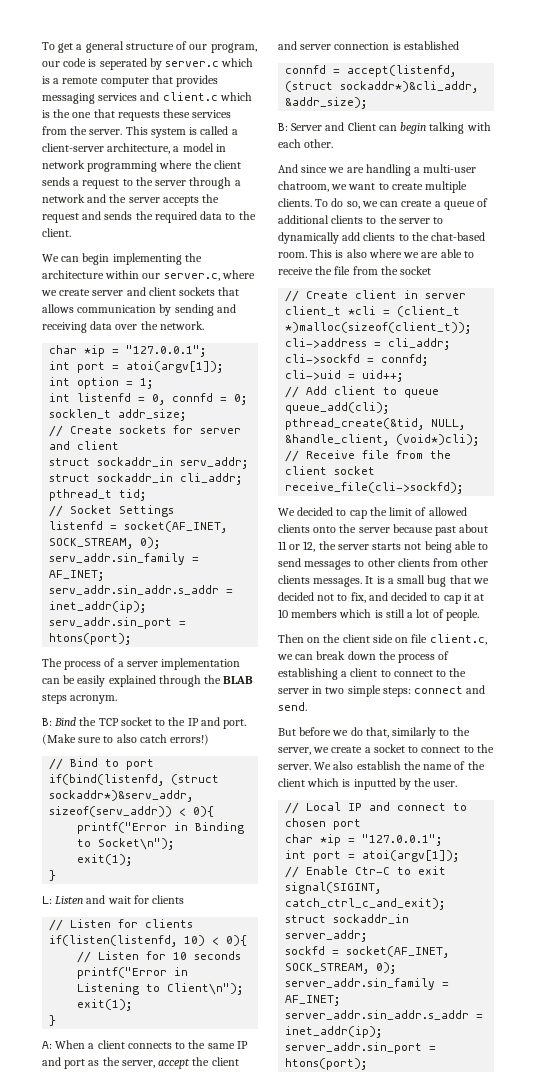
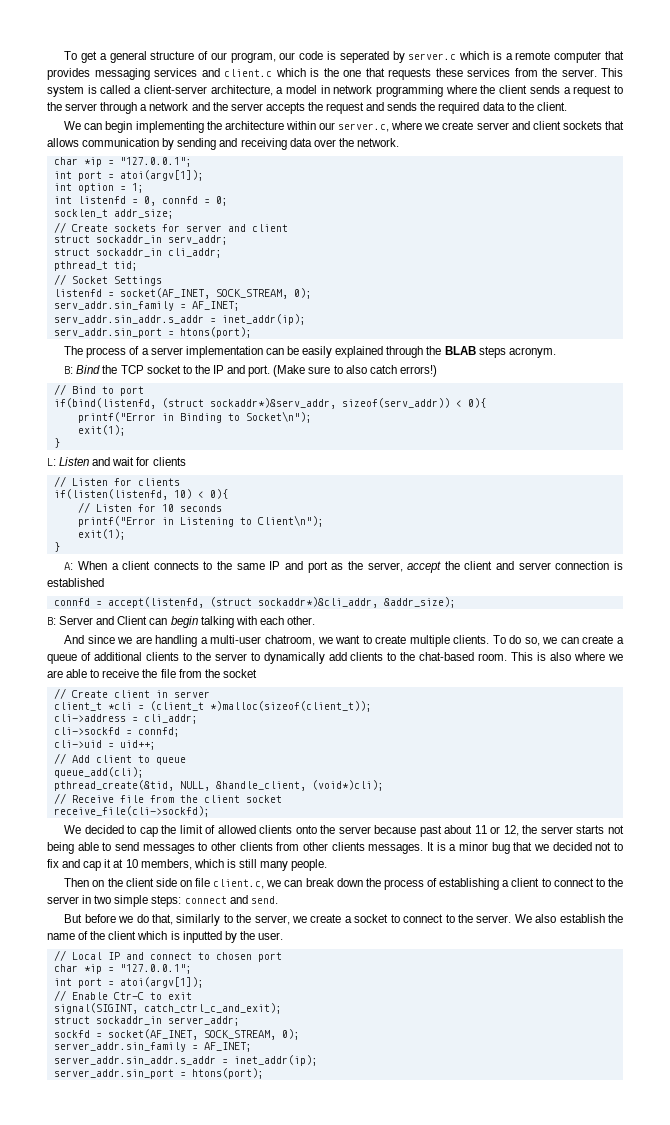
- It is a small bug that we decided not to fix, and decided to cap it at 10 members which is still a lot of people.
+ It is a minor bug that we decided not to fix and cap it at 10 members, which is still many people.

